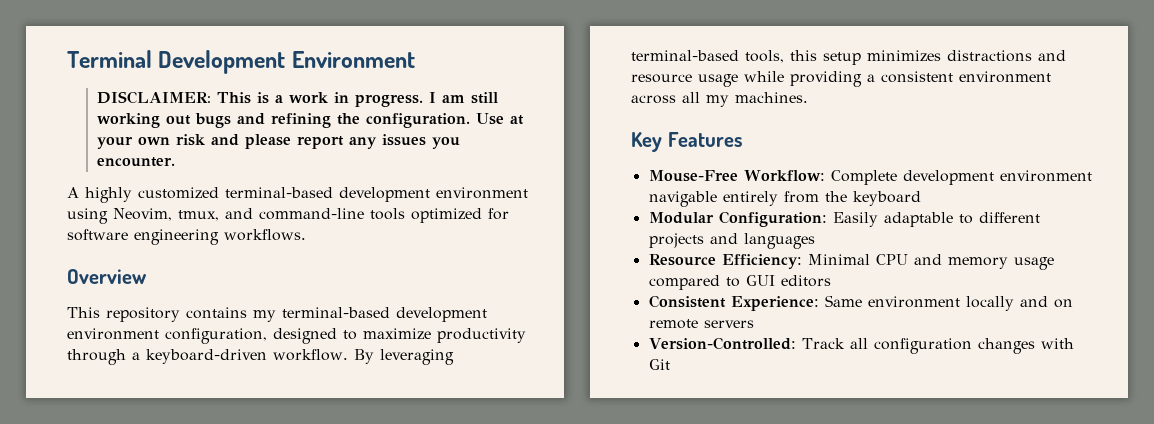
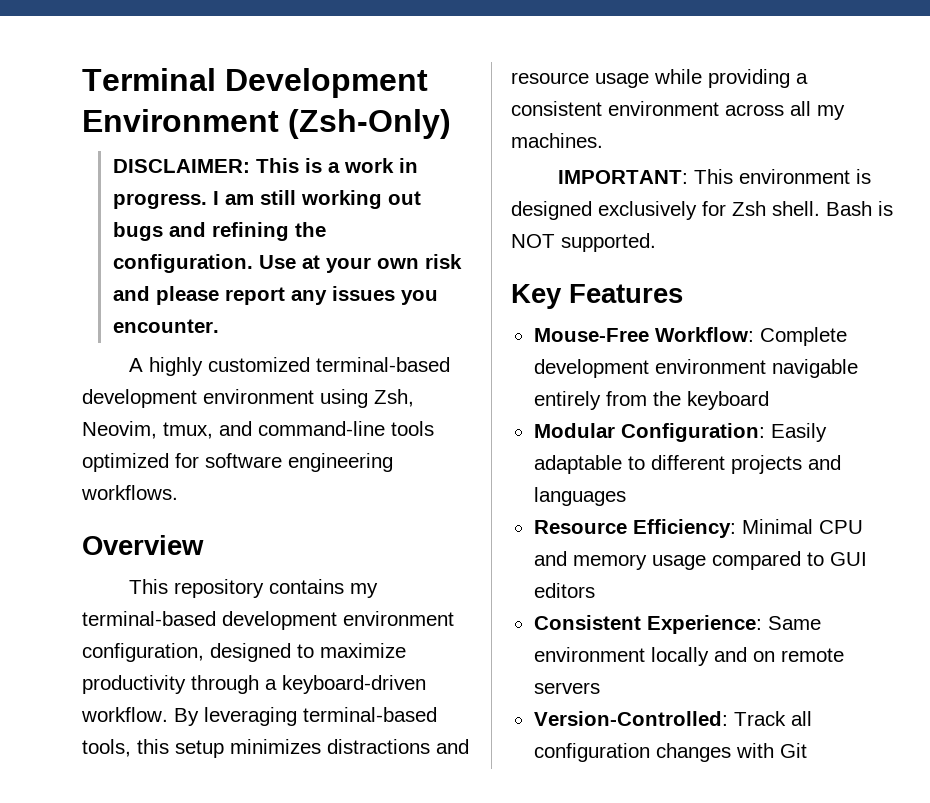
- Terminal Development Environment
+ Terminal Development Environment (Zsh-Only)
- A highly customized terminal-based development environment using Neovim, tmux, and command-line tools optimized for software engineering workflows.
+ A highly customized terminal-based development environment using Zsh, Neovim, tmux, and command-line tools optimized for software engineering workflows.
+ IMPORTANT: This environment is designed exclusively for Zsh shell. Bash is NOT supported.

